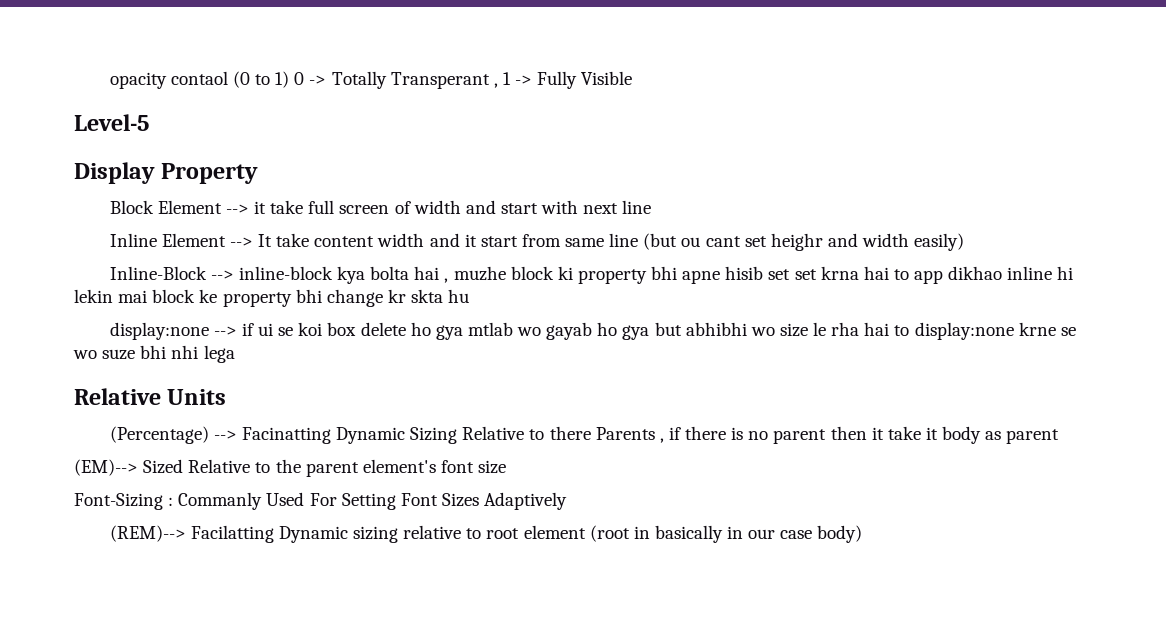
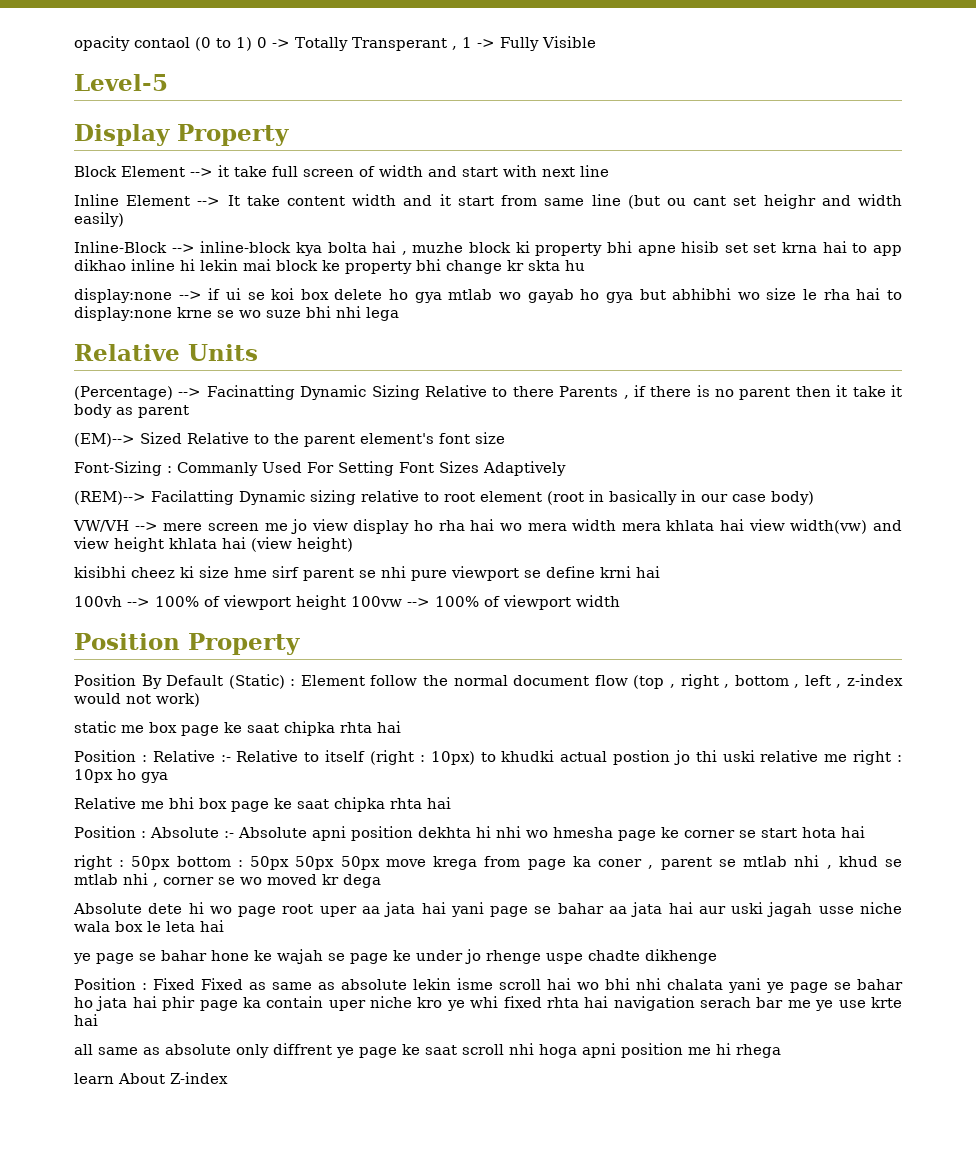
+ VW/VH --> mere screen me jo view display ho rha hai wo mera width mera khlata hai view width(vw) and view height khlata hai (view height)
+ kisibhi cheez ki size hme sirf parent se nhi pure viewport se define krni hai
+ 100vh --> 100% of viewport height 100vw --> 100% of viewport width
+ Position Property
+ Position By Default (Static) : Element follow the normal document flow (top , right , bottom , left , z-index would not work)
+ static me box page ke saat chipka rhta hai
+ Position : Relative :- Relative to itself (right : 10px) to khudki actual postion jo thi uski relative me right : 10px ho gya
+ Relative me bhi box page ke saat chipka rhta hai
+ Position : Absolute :- Absolute apni position dekhta hi nhi wo hmesha page ke corner se start hota hai
+ right : 50px bottom : 50px 50px 50px move krega from page ka coner , parent se mtlab nhi , khud se mtlab nhi , corner se wo moved kr dega
+ Absolute dete hi wo page root uper aa jata hai yani page se bahar aa jata hai aur uski jagah usse niche wala box le leta hai
+ ye page se bahar hone ke wajah se page ke under jo rhenge uspe chadte dikhenge
+ Position : Fixed Fixed as same as absolute lekin isme scroll hai wo bhi nhi chalata yani ye page se bahar ho jata hai phir page ka contain uper niche kro ye whi fixed rhta hai navigation serach bar me ye use krte hai
+ all same as absolute only diffrent ye page ke saat scroll nhi hoga apni position me hi rhega
+ learn About Z-index

